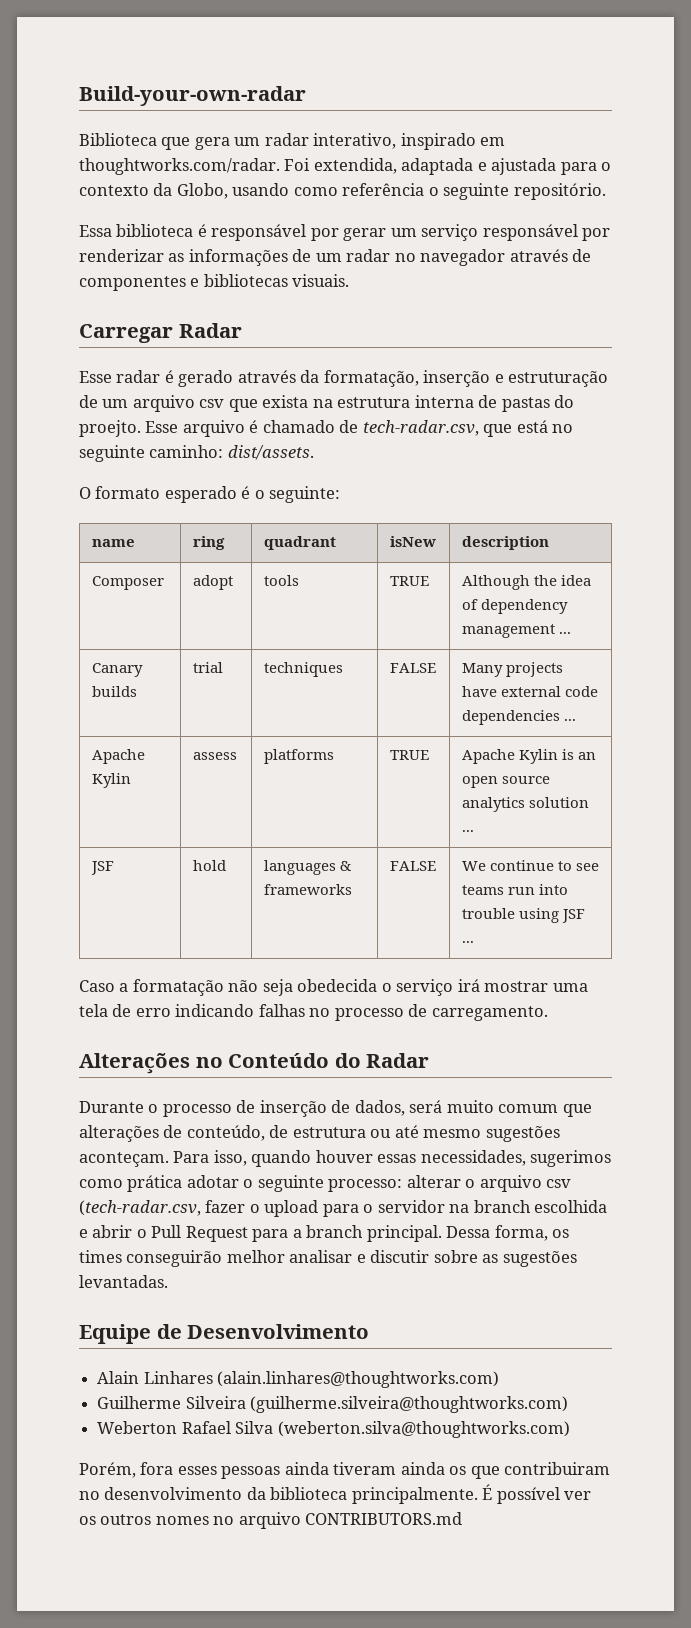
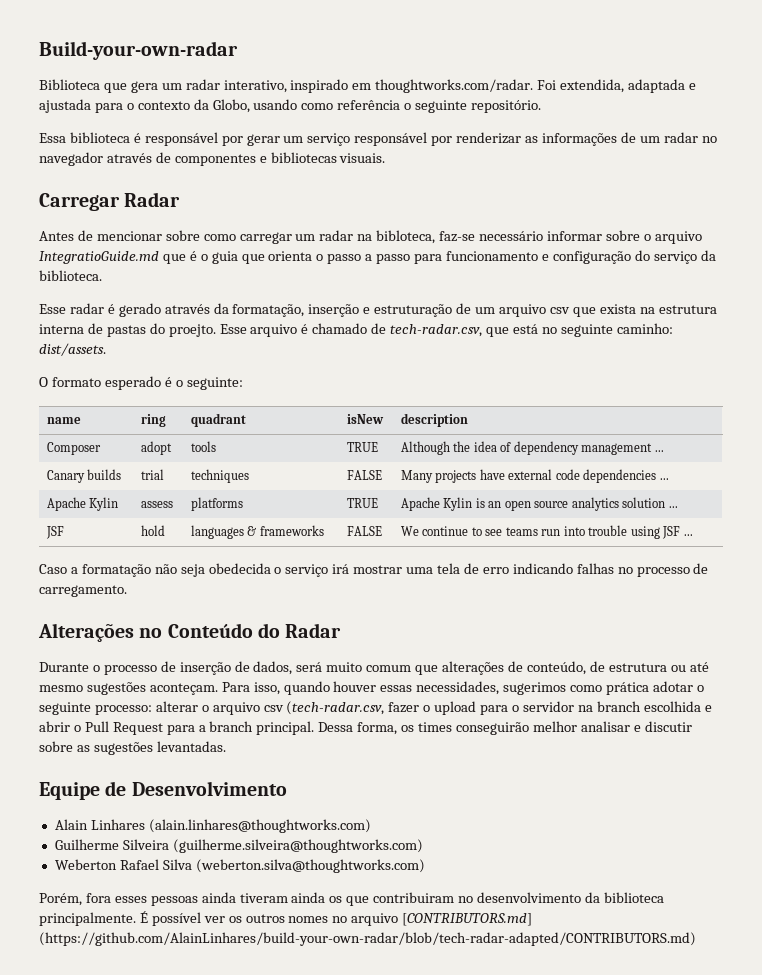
+ Antes de mencionar sobre como carregar um radar na bibloteca, faz-se necessário informar sobre o arquivo IntegratioGuide.md que é o guia que orienta o passo a passo para funcionamento e configuração do serviço da biblioteca.
- É possível ver os outros nomes no arquivo CONTRIBUTORS.md
+ É possível ver os outros nomes no arquivo [CONTRIBUTORS.md] (https://github.com/AlainLinhares/build-your-own-radar/blob/tech-radar-adapted/CONTRIBUTORS.md)

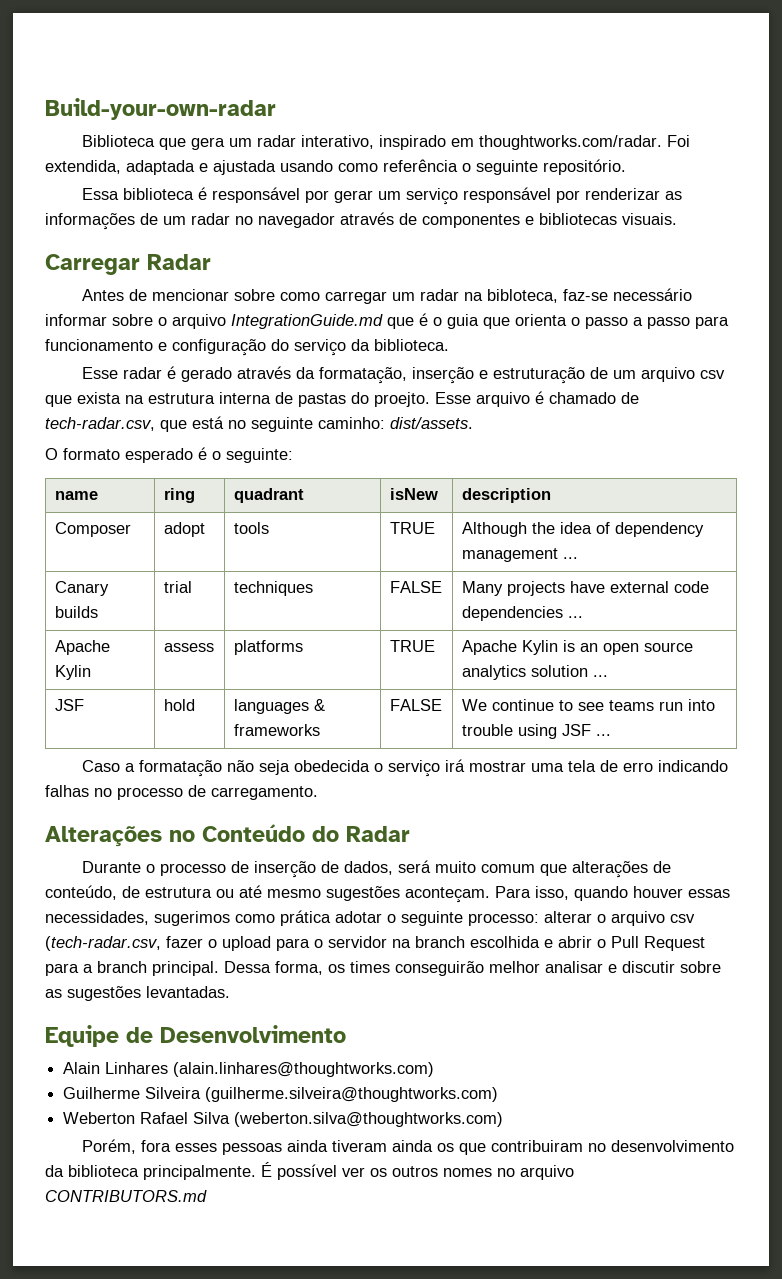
- Biblioteca que gera um radar interativo, inspirado em thoughtworks.com/radar. Foi extendida, adaptada e ajustada para o contexto da Globo, usando como referência o seguinte repositório.
+ Biblioteca que gera um radar interativo, inspirado em thoughtworks.com/radar. Foi extendida, adaptada e ajustada usando como referência o seguinte repositório.
- Antes de mencionar sobre como carregar um radar na bibloteca, faz-se necessário informar sobre o arquivo IntegratioGuide.md que é o guia que orienta o passo a passo para funcionamento e configuração do serviço da biblioteca.
+ Antes de mencionar sobre como carregar um radar na bibloteca, faz-se necessário informar sobre o arquivo IntegrationGuide.md que é o guia que orienta o passo a passo para funcionamento e configuração do serviço da biblioteca.
- É possível ver os outros nomes no arquivo [CONTRIBUTORS.md] (https://github.com/AlainLinhares/build-your-own-radar/blob/tech-radar-adapted/CONTRIBUTORS.md)
+ É possível ver os outros nomes no arquivo CONTRIBUTORS.md

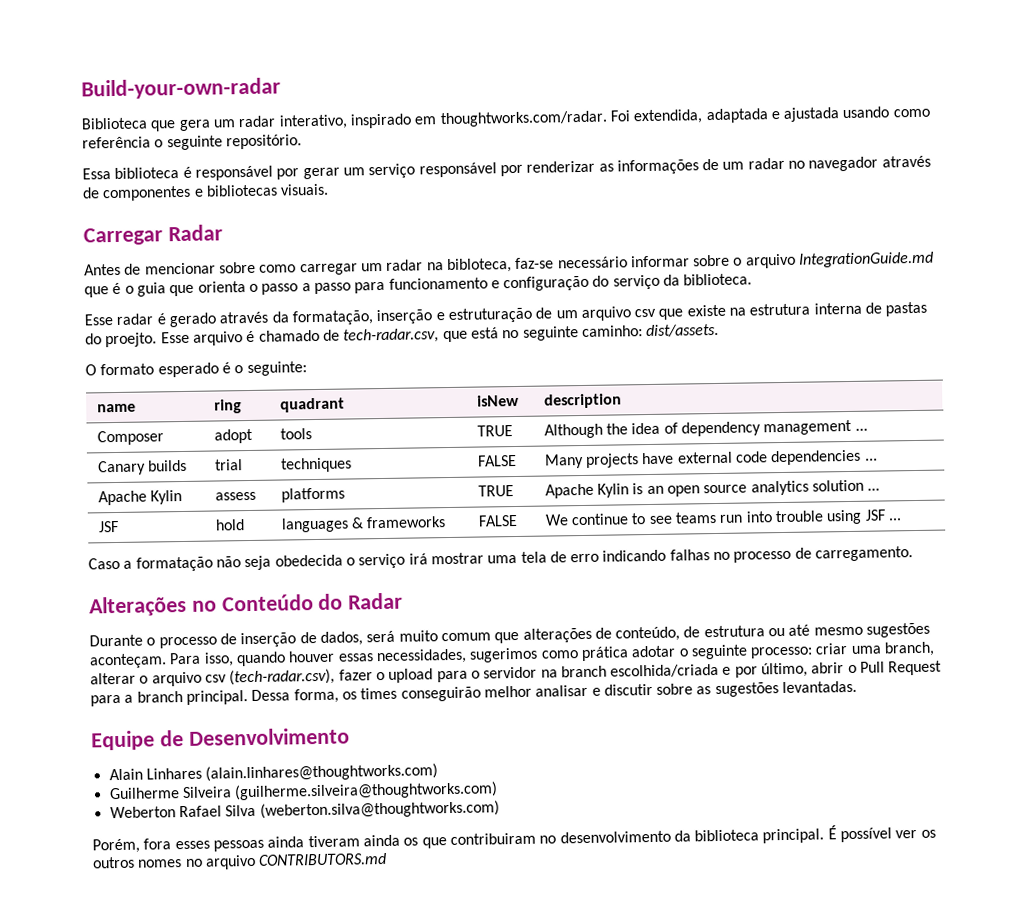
- Esse radar é gerado através da formatação, inserção e estruturação de um arquivo csv que exista na estrutura interna de pastas do proejto.
+ Esse radar é gerado através da formatação, inserção e estruturação de um arquivo csv que existe na estrutura interna de pastas do proejto.
- Para isso, quando houver essas necessidades, sugerimos como prática adotar o seguinte processo: alterar o arquivo csv (tech-radar.csv, fazer o upload para o servidor na branch escolhida e abrir o Pull Request para a branch principal.
+ Para isso, quando houver essas necessidades, sugerimos como prática adotar o seguinte processo: criar uma branch, alterar o arquivo csv (tech-radar.csv), fazer o upload para o servidor na branch escolhida/criada e por último, abrir o Pull Request para a branch principal.
- Porém, fora esses pessoas ainda tiveram ainda os que contribuiram no desenvolvimento da biblioteca principalmente.
+ Porém, fora esses pessoas ainda tiveram ainda os que contribuiram no desenvolvimento da biblioteca principal.

